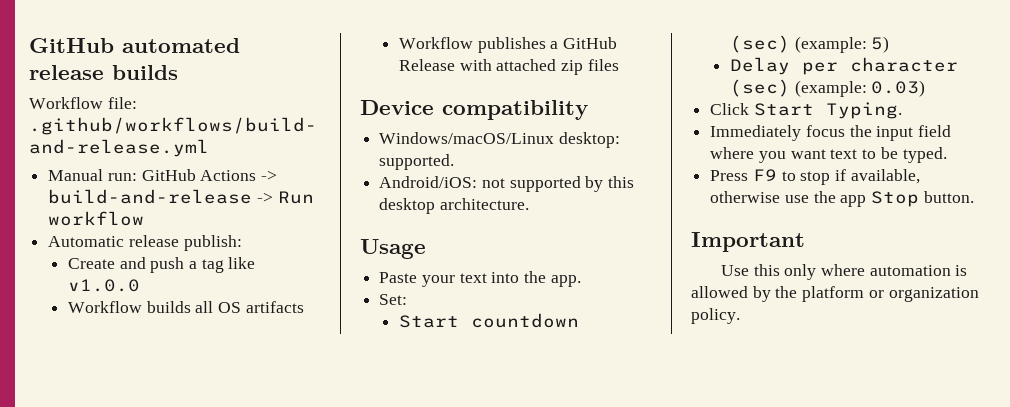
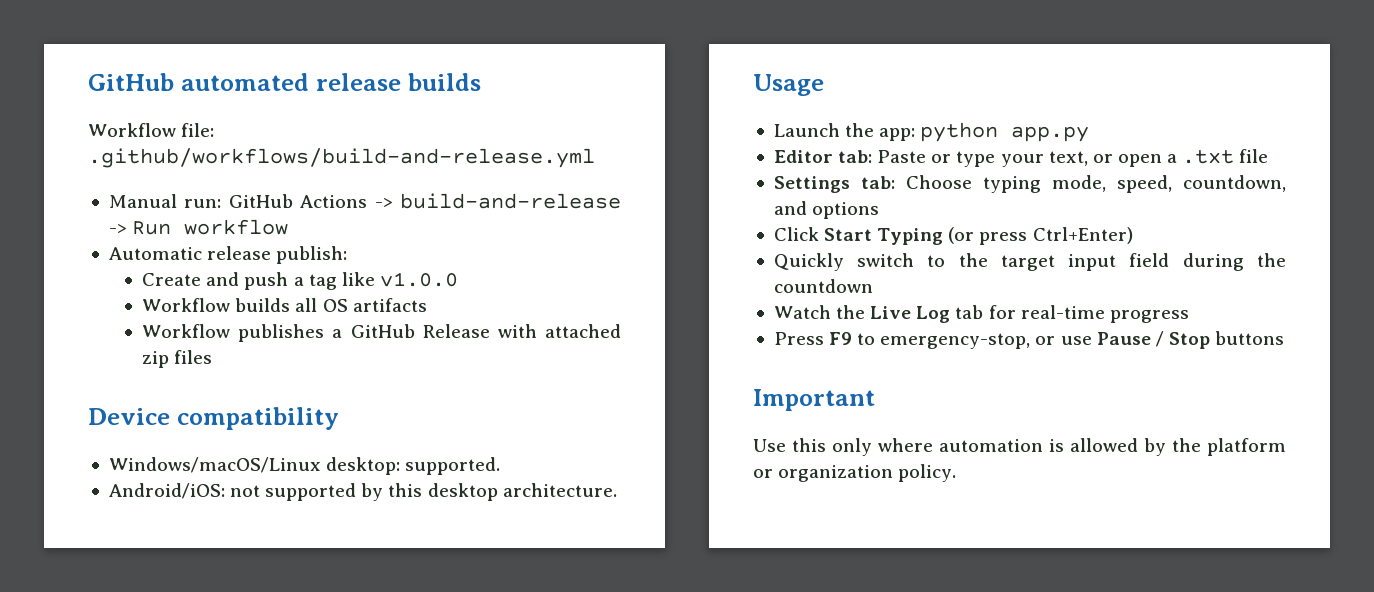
- Paste your text into the app.
- Set:
- Start countdown (sec) (example: 5)
- Delay per character (sec) (example: 0.03)
- Click Start Typing.
- Immediately focus the input field where you want text to be typed.
- Press F9 to stop if available, otherwise use the app Stop button.
+ Launch the app: python app.py
+ Editor tab: Paste or type your text, or open a .txt file
+ Settings tab: Choose typing mode, speed, countdown, and options
+ Click Start Typing (or press Ctrl+Enter)
+ Quickly switch to the target input field during the countdown
+ Watch the Live Log tab for real-time progress
+ Press F9 to emergency-stop, or use Pause / Stop buttons

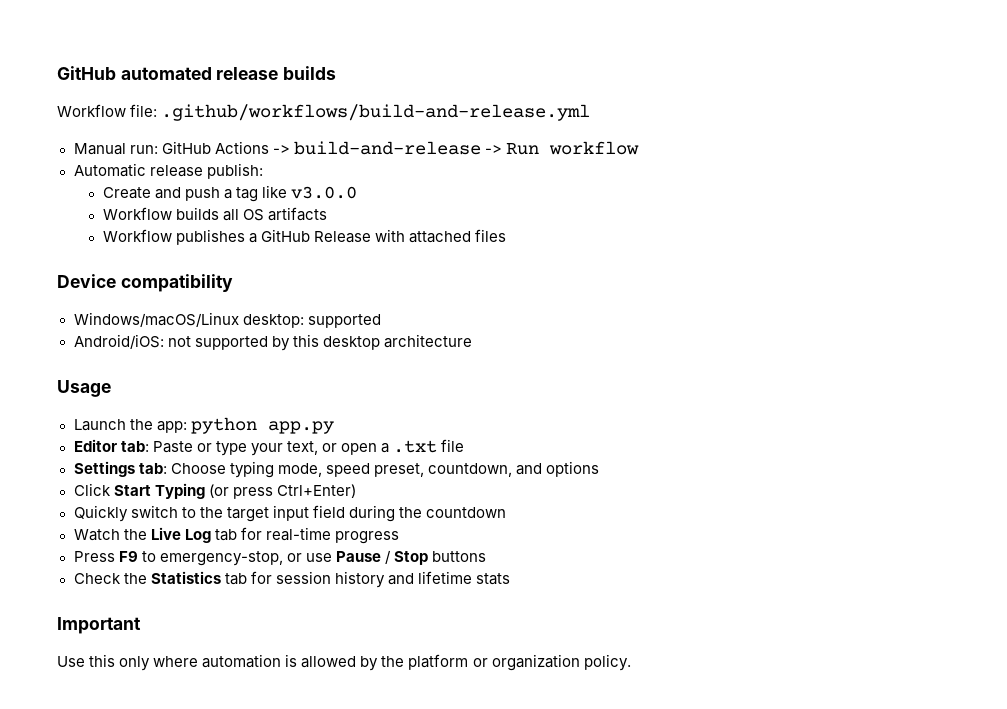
- Create and push a tag like v1.0.0
+ Create and push a tag like v3.0.0
- Workflow publishes a GitHub Release with attached zip files
+ Workflow publishes a GitHub Release with attached files
- Windows/macOS/Linux desktop: supported.
+ Windows/macOS/Linux desktop: supported
- Android/iOS: not supported by this desktop architecture.
+ Android/iOS: not supported by this desktop architecture
- Settings tab: Choose typing mode, speed, countdown, and options
+ Settings tab: Choose typing mode, speed preset, countdown, and options
+ Check the Statistics tab for session history and lifetime stats

